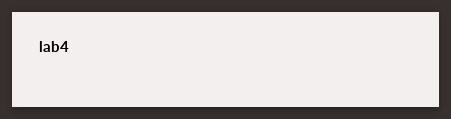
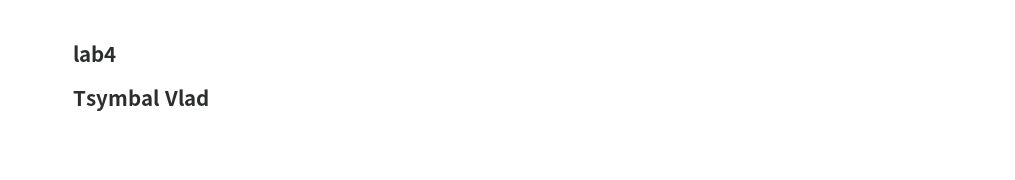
+ Tsymbal Vlad

